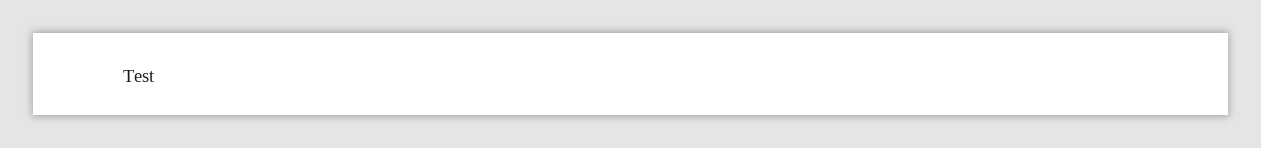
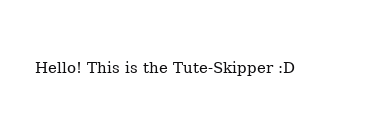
- Test
+ Hello! This is the Tute-Skipper :D

